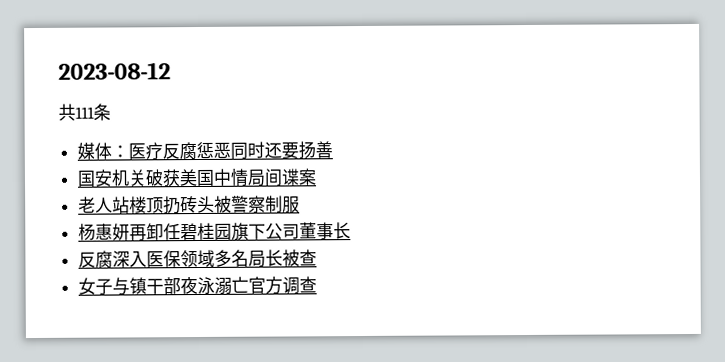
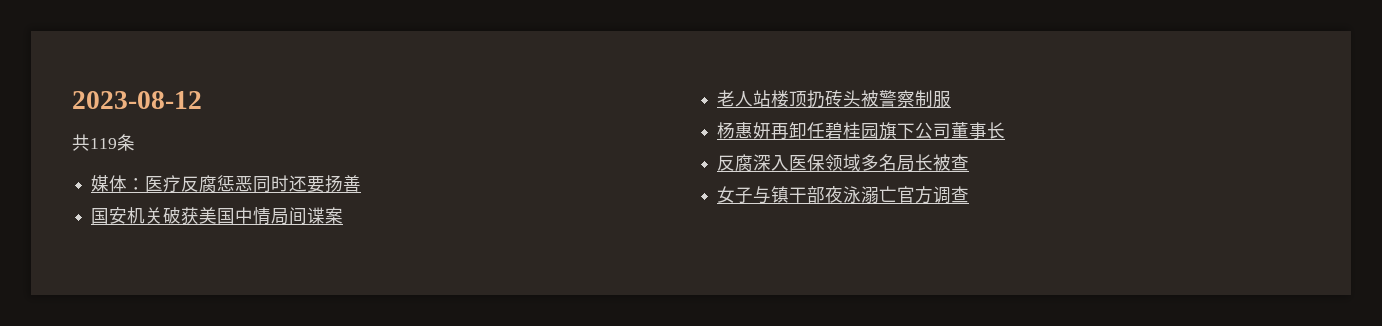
- 共111条
+ 共119条

